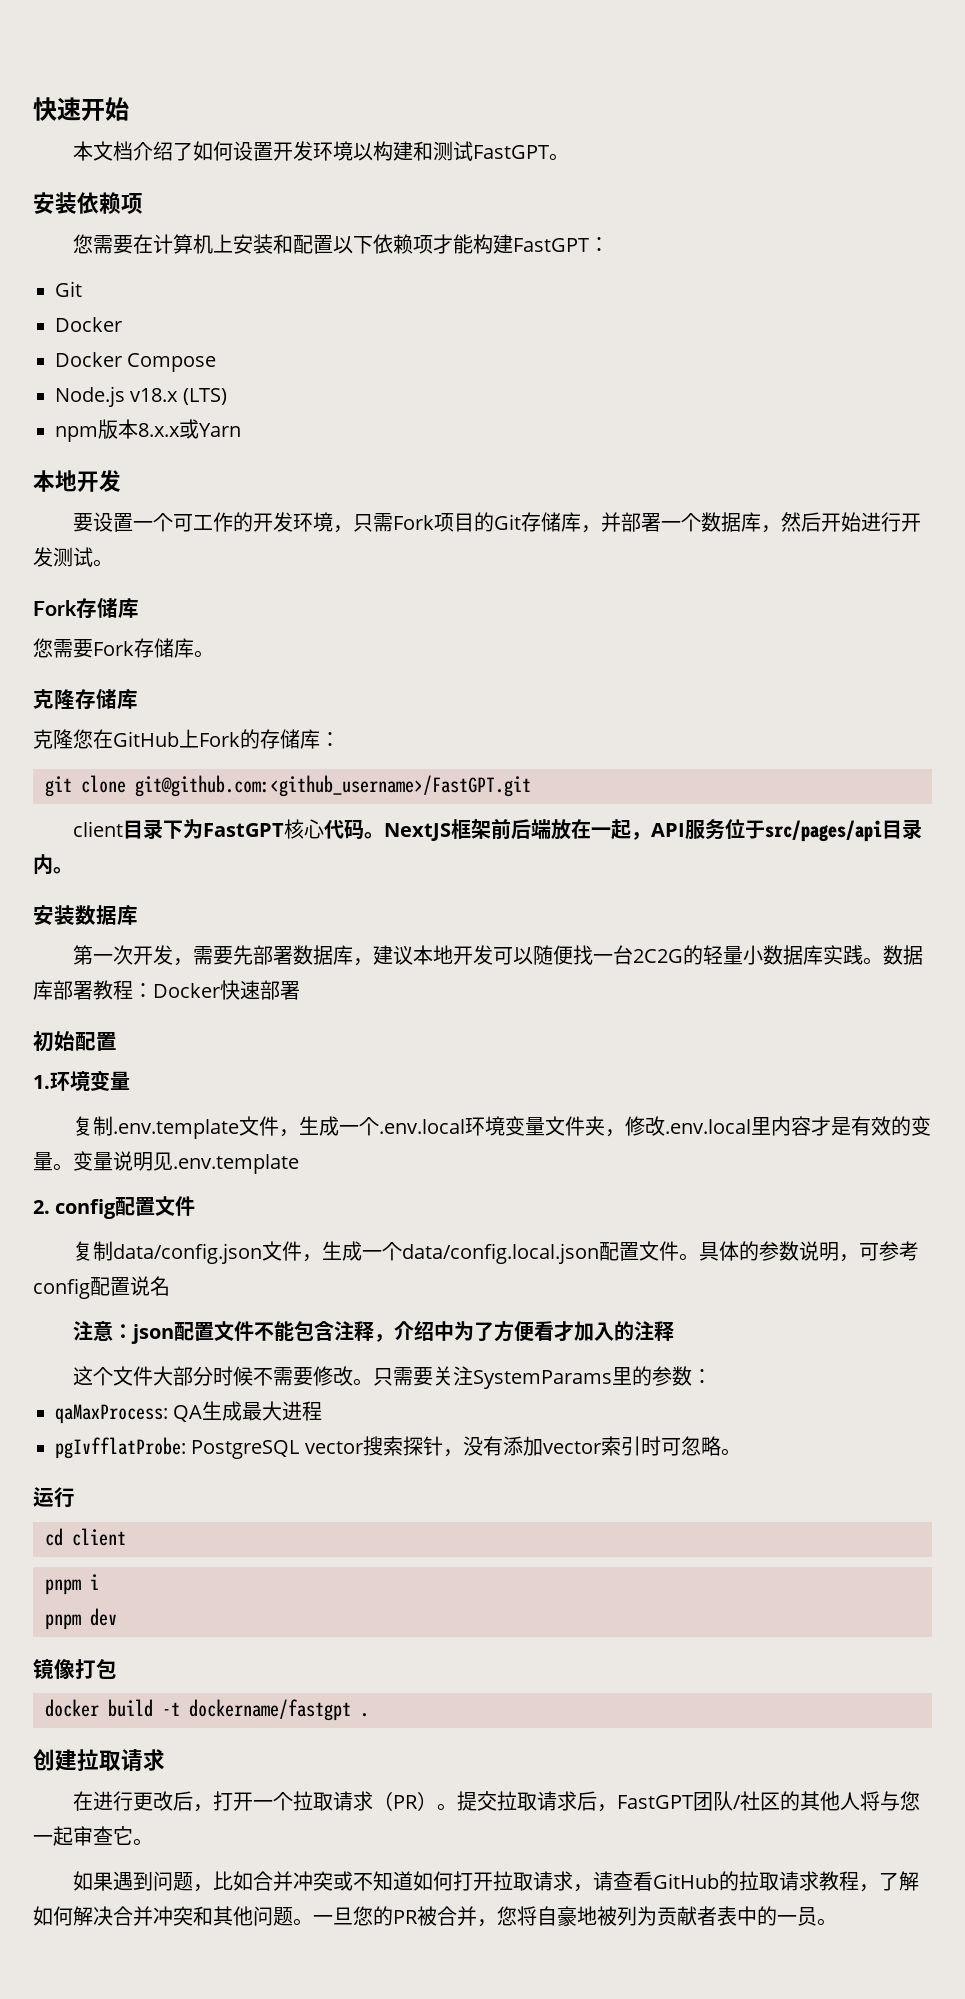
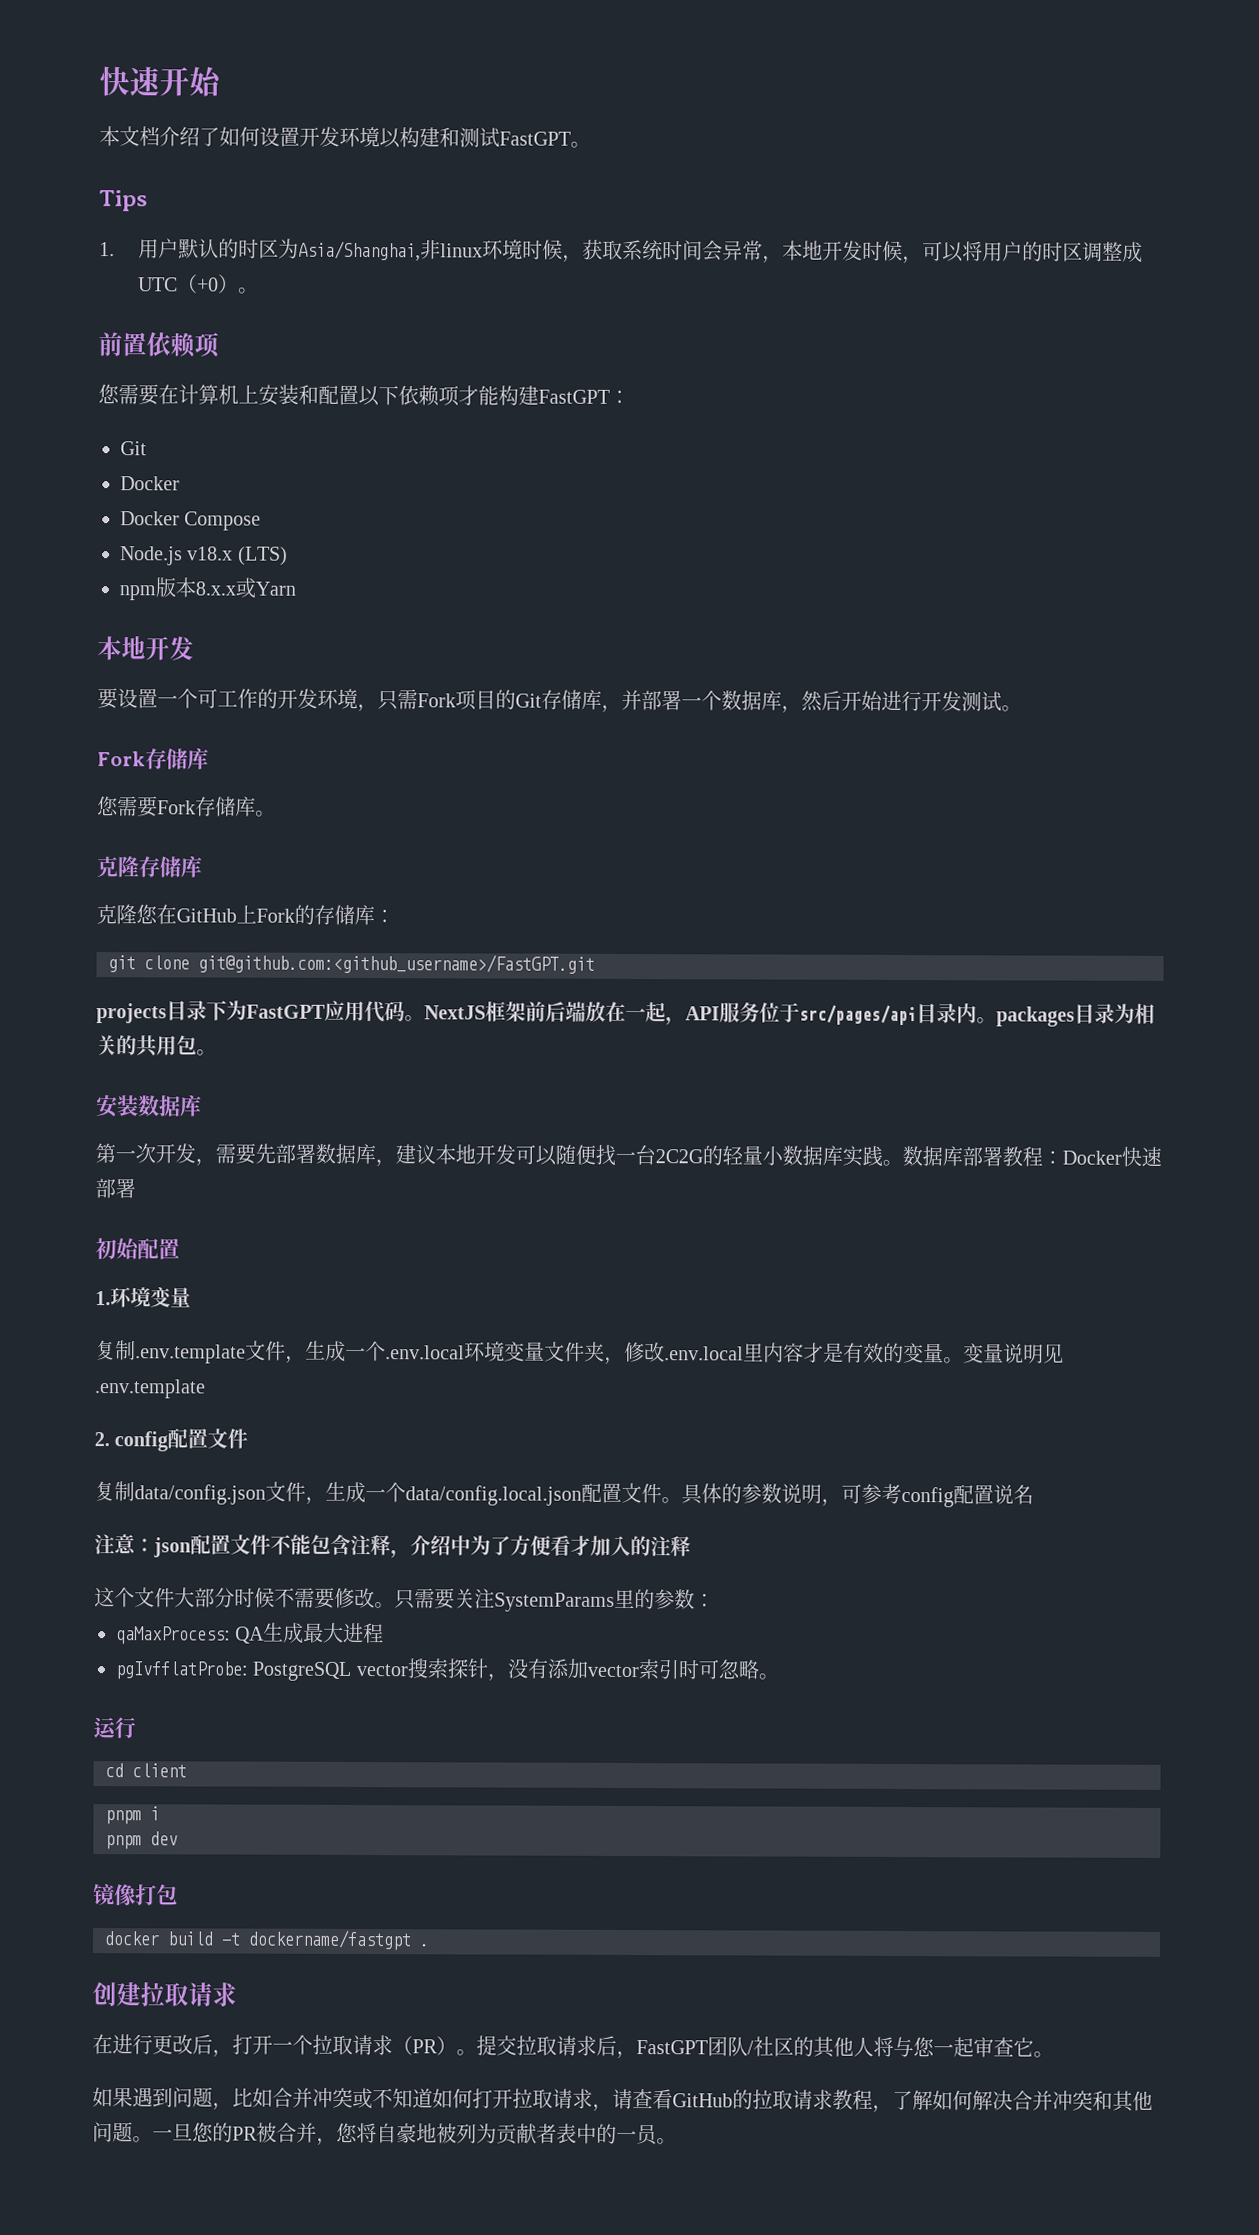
- 安装依赖项
+ Tips
+ 1.用户默认的时区为Asia/Shanghai,非linux环境时候，获取系统时间会异常，本地开发时候，可以将用户的时区调整成UTC（+0）。
+ 前置依赖项
- client目录下为FastGPT核心代码。
+ projects目录下为FastGPT应用代码。
- NextJS框架前后端放在一起，API服务位于src/pages/api目录内。
+ NextJS框架前后端放在一起，API服务位于src/pages/api目录内。packages目录为相关的共用包。

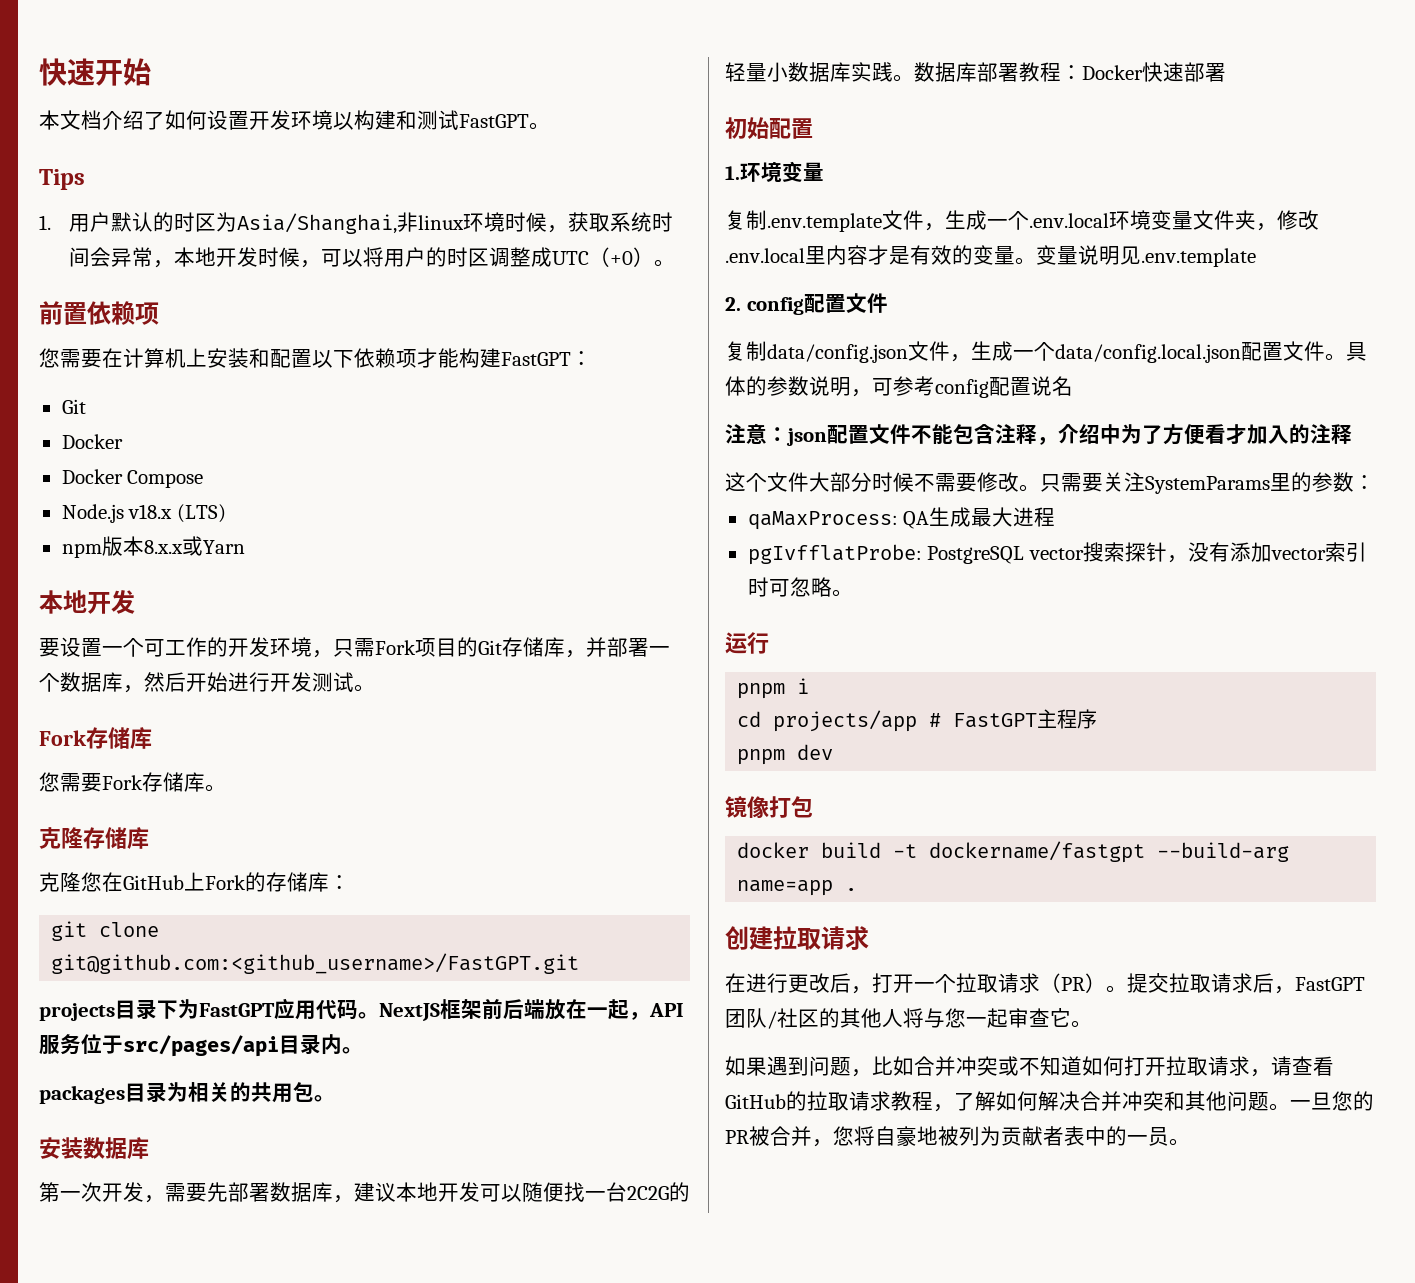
- NextJS框架前后端放在一起，API服务位于src/pages/api目录内。packages目录为相关的共用包。
+ NextJS框架前后端放在一起，API服务位于src/pages/api目录内。
+ packages目录为相关的共用包。
- cd client
+ cd projects/app # FastGPT主程序
- docker build -t dockername/fastgpt .
+ docker build -t dockername/fastgpt --build-arg name=app .

